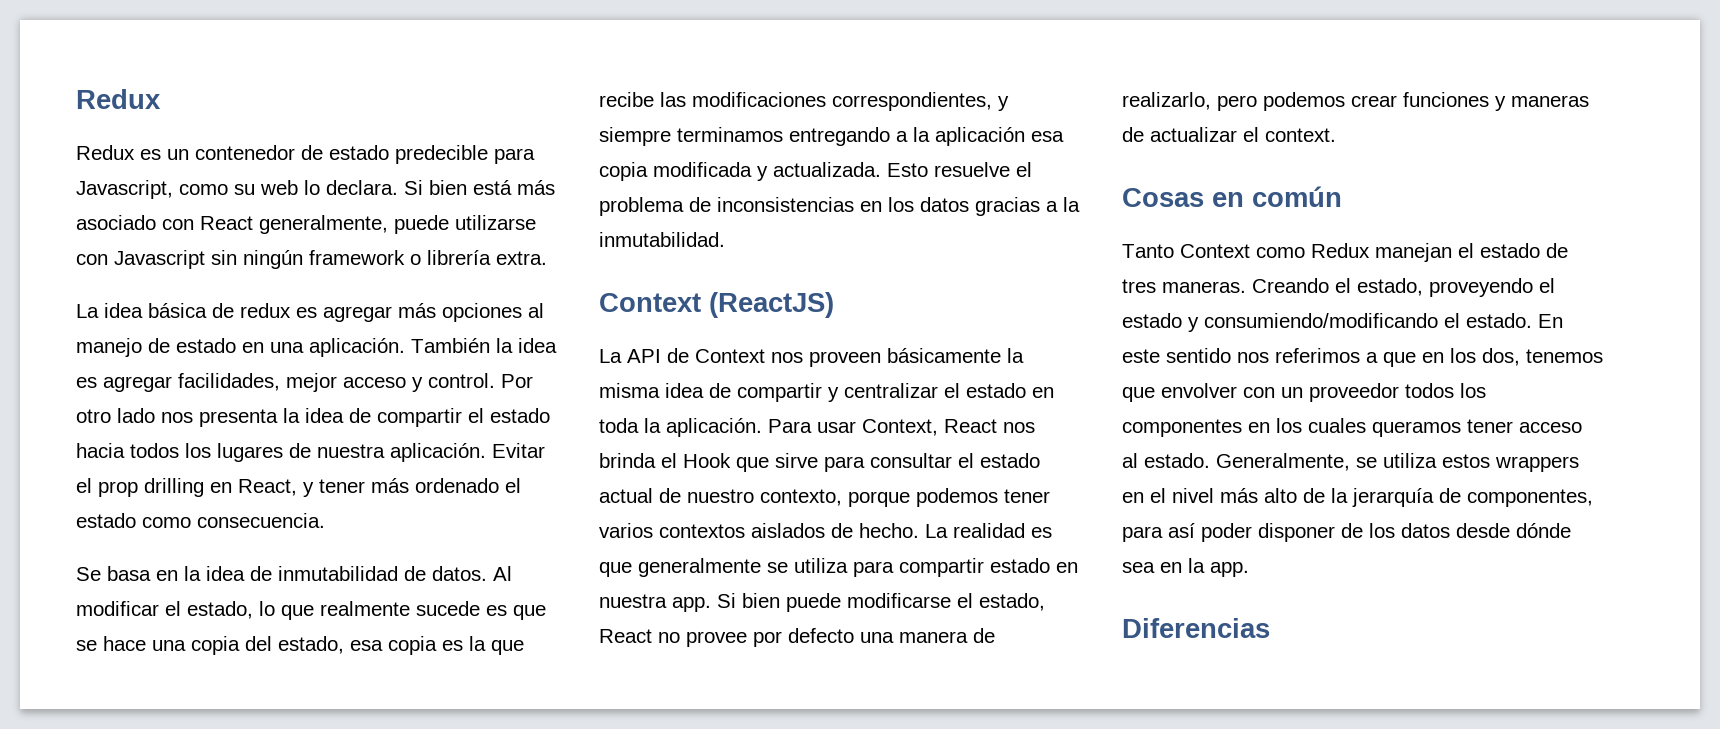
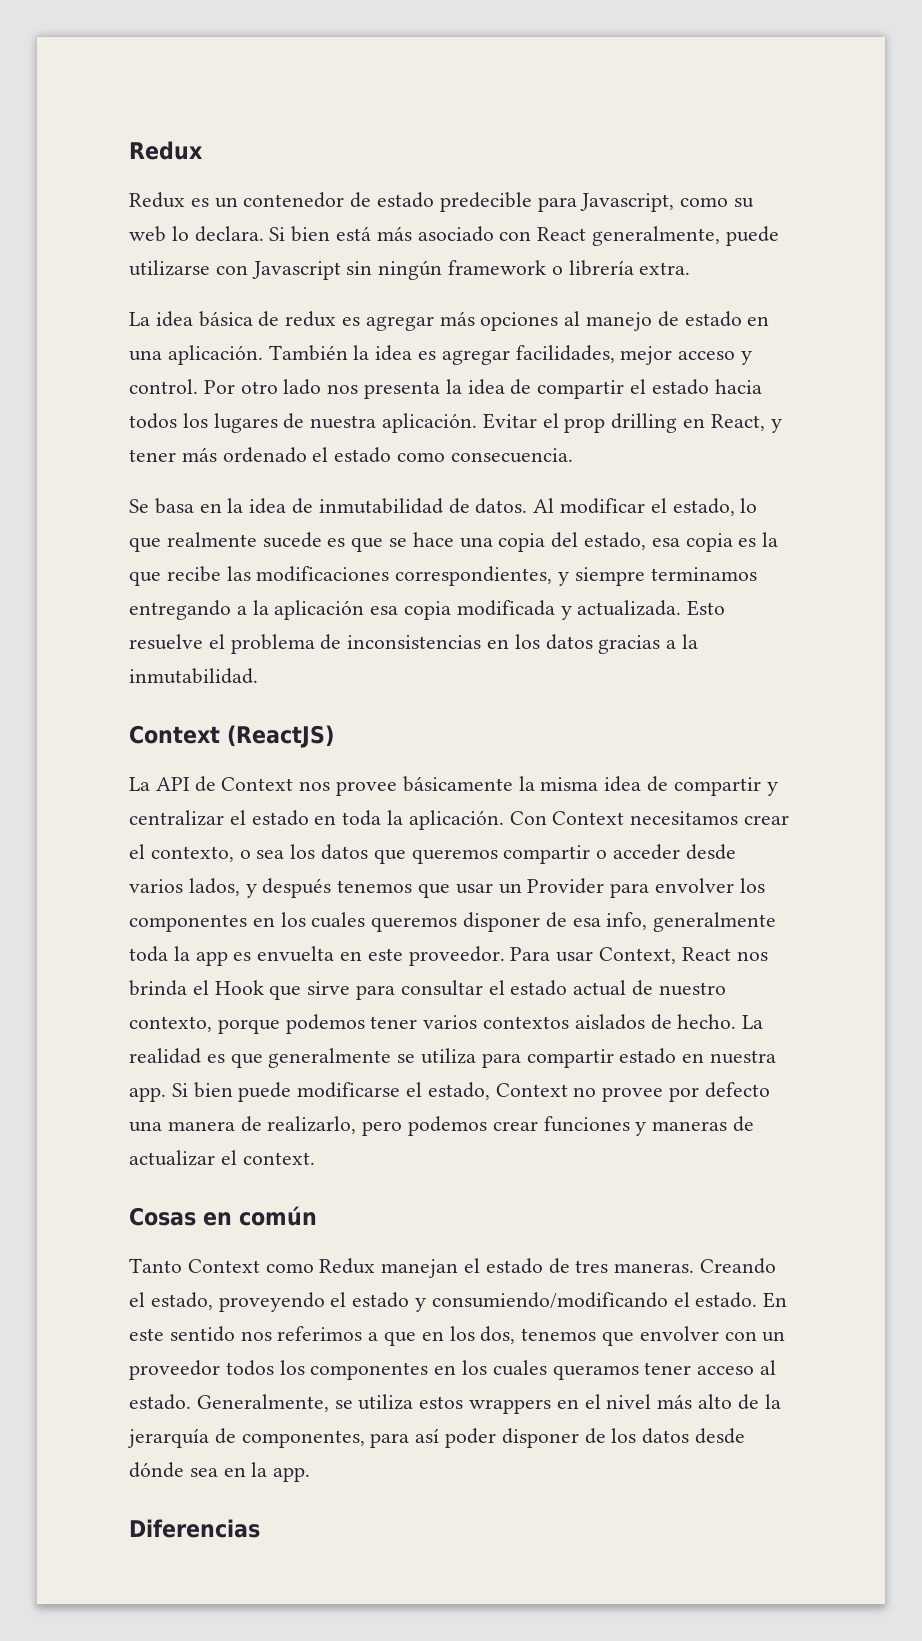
- La API de Context nos proveen básicamente la misma idea de compartir y centralizar el estado en toda la aplicación.
+ La API de Context nos provee básicamente la misma idea de compartir y centralizar el estado en toda la aplicación.
+ Con Context necesitamos crear el contexto, o sea los datos que queremos compartir o acceder desde varios lados, y después tenemos que usar un Provider para envolver los componentes en los cuales queremos disponer de esa info, generalmente toda la app es envuelta en este proveedor.
- Si bien puede modificarse el estado, React no provee por defecto una manera de realizarlo, pero podemos crear funciones y maneras de actualizar el context.
+ Si bien puede modificarse el estado, Context no provee por defecto una manera de realizarlo, pero podemos crear funciones y maneras de actualizar el context.

